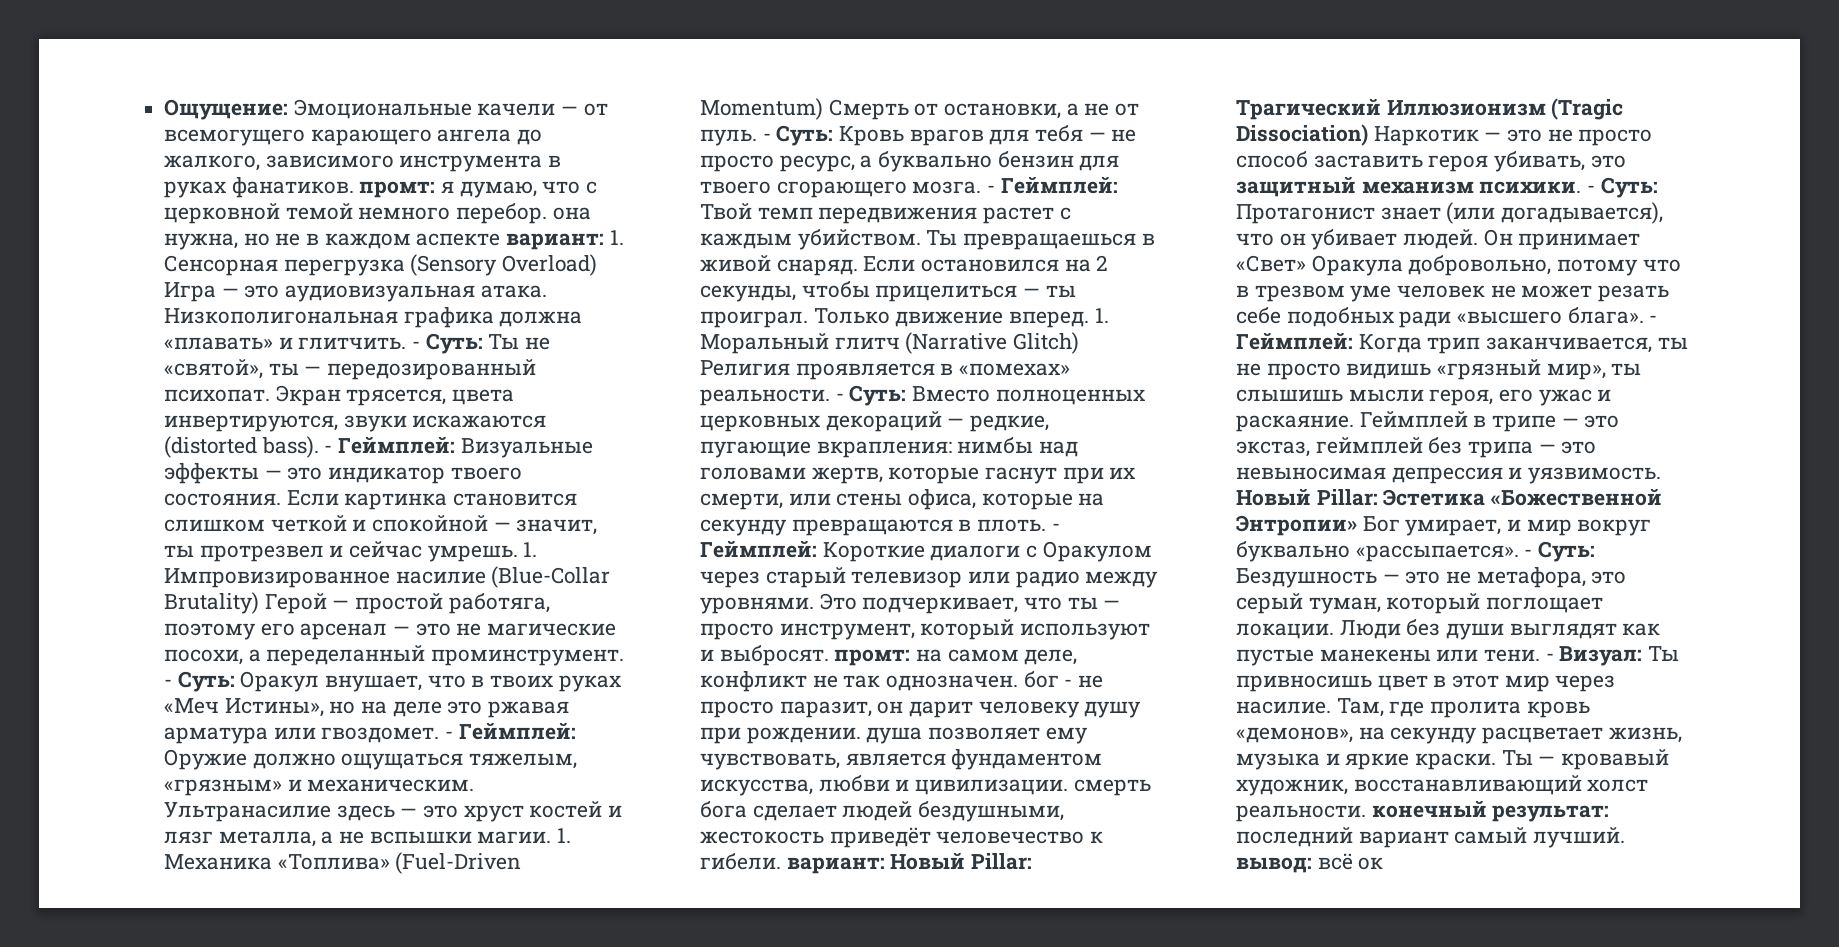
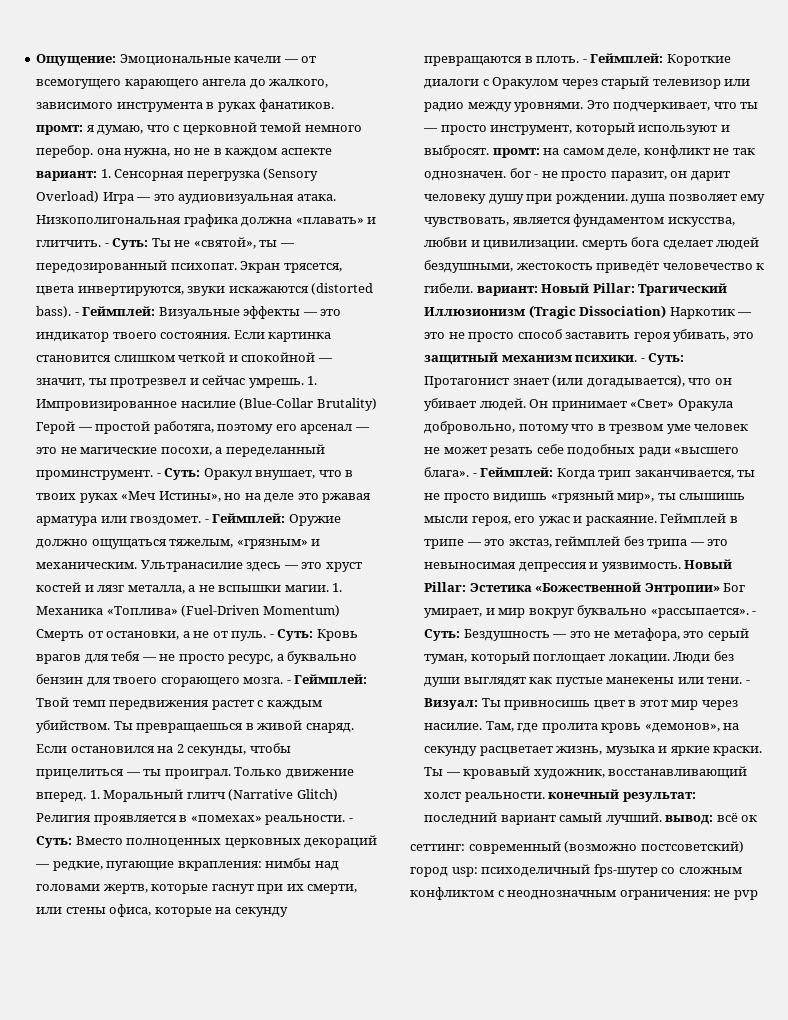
+ сеттинг: современный (возможно постсоветский) город usp: психоделичный fps-шутер со сложным конфликтом с неоднозначным ограничения: не pvp

